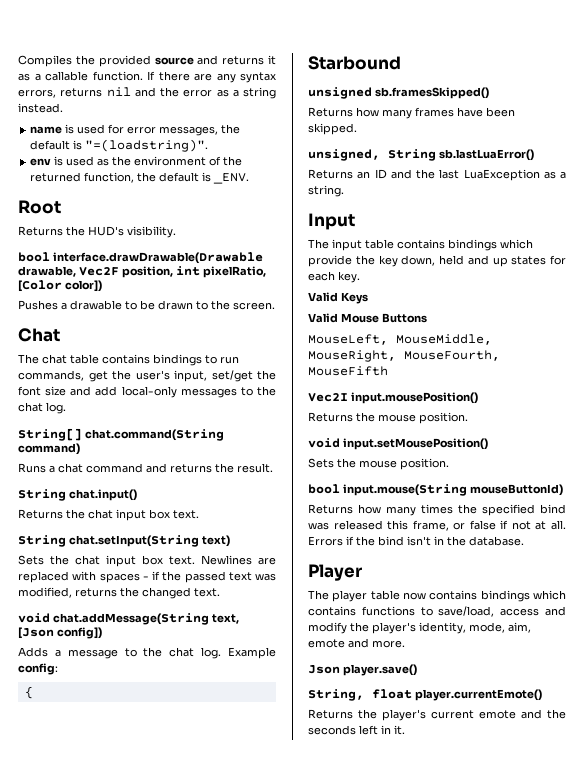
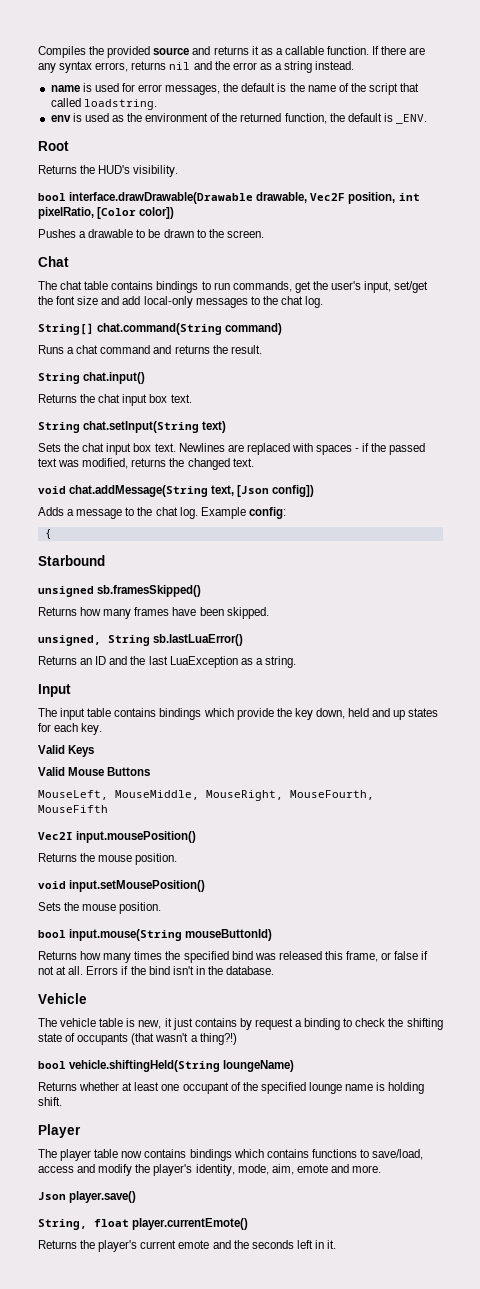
- name is used for error messages, the default is "=(loadstring)".
+ name is used for error messages, the default is the name of the script that called loadstring.
+ Vehicle
+ The vehicle table is new, it just contains by request a binding to check the shifting state of occupants (that wasn't a thing?!)
+ bool vehicle.shiftingHeld(String loungeName)
+ Returns whether at least one occupant of the specified lounge name is holding shift.

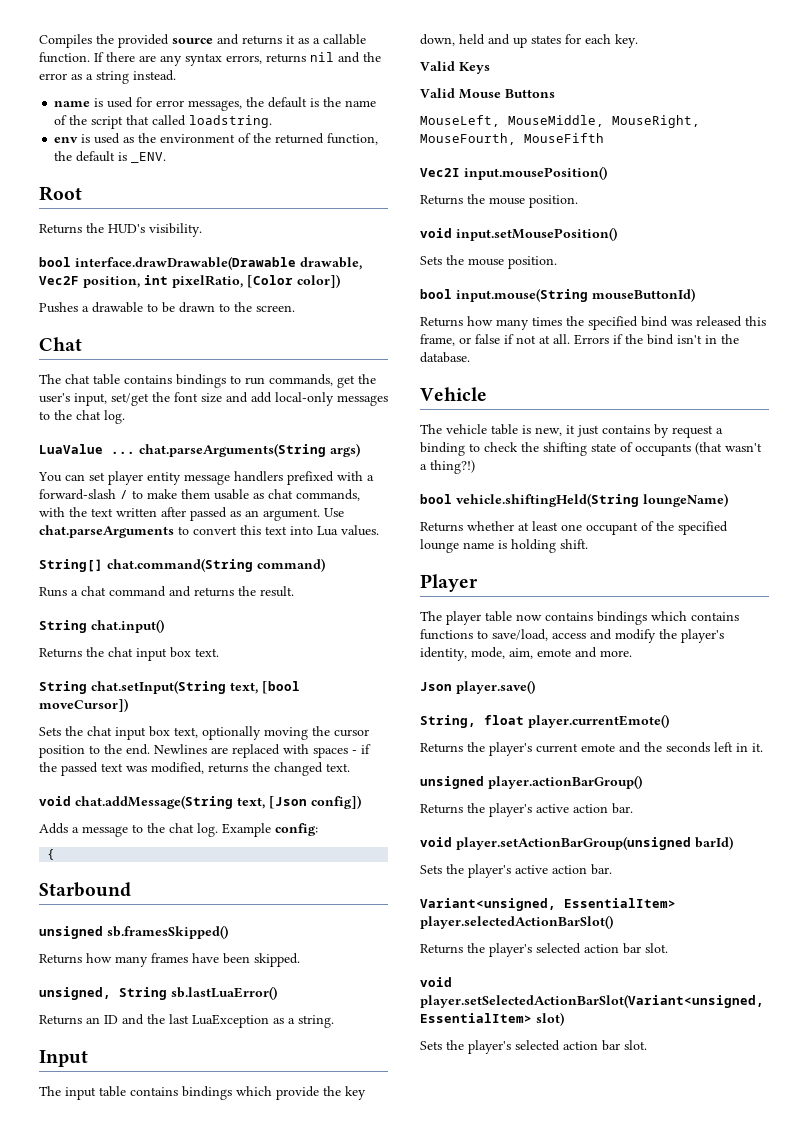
+ LuaValue ... chat.parseArguments(String args)
+ You can set player entity message handlers prefixed with a forward-slash / to make them usable as chat commands, with the text written after passed as an argument. Use chat.parseArguments to convert this text into Lua values.
- String chat.setInput(String text)
+ String chat.setInput(String text, [bool moveCursor])
- Sets the chat input box text.
+ Sets the chat input box text, optionally moving the cursor position to the end.
+ unsigned player.actionBarGroup()
+ Returns the player's active action bar.
+ void player.setActionBarGroup(unsigned barId)
+ Sets the player's active action bar.
+ Variant<unsigned, EssentialItem> player.selectedActionBarSlot()
+ Returns the player's selected action bar slot.
+ void player.setSelectedActionBarSlot(Variant<unsigned, EssentialItem> slot)
+ Sets the player's selected action bar slot.

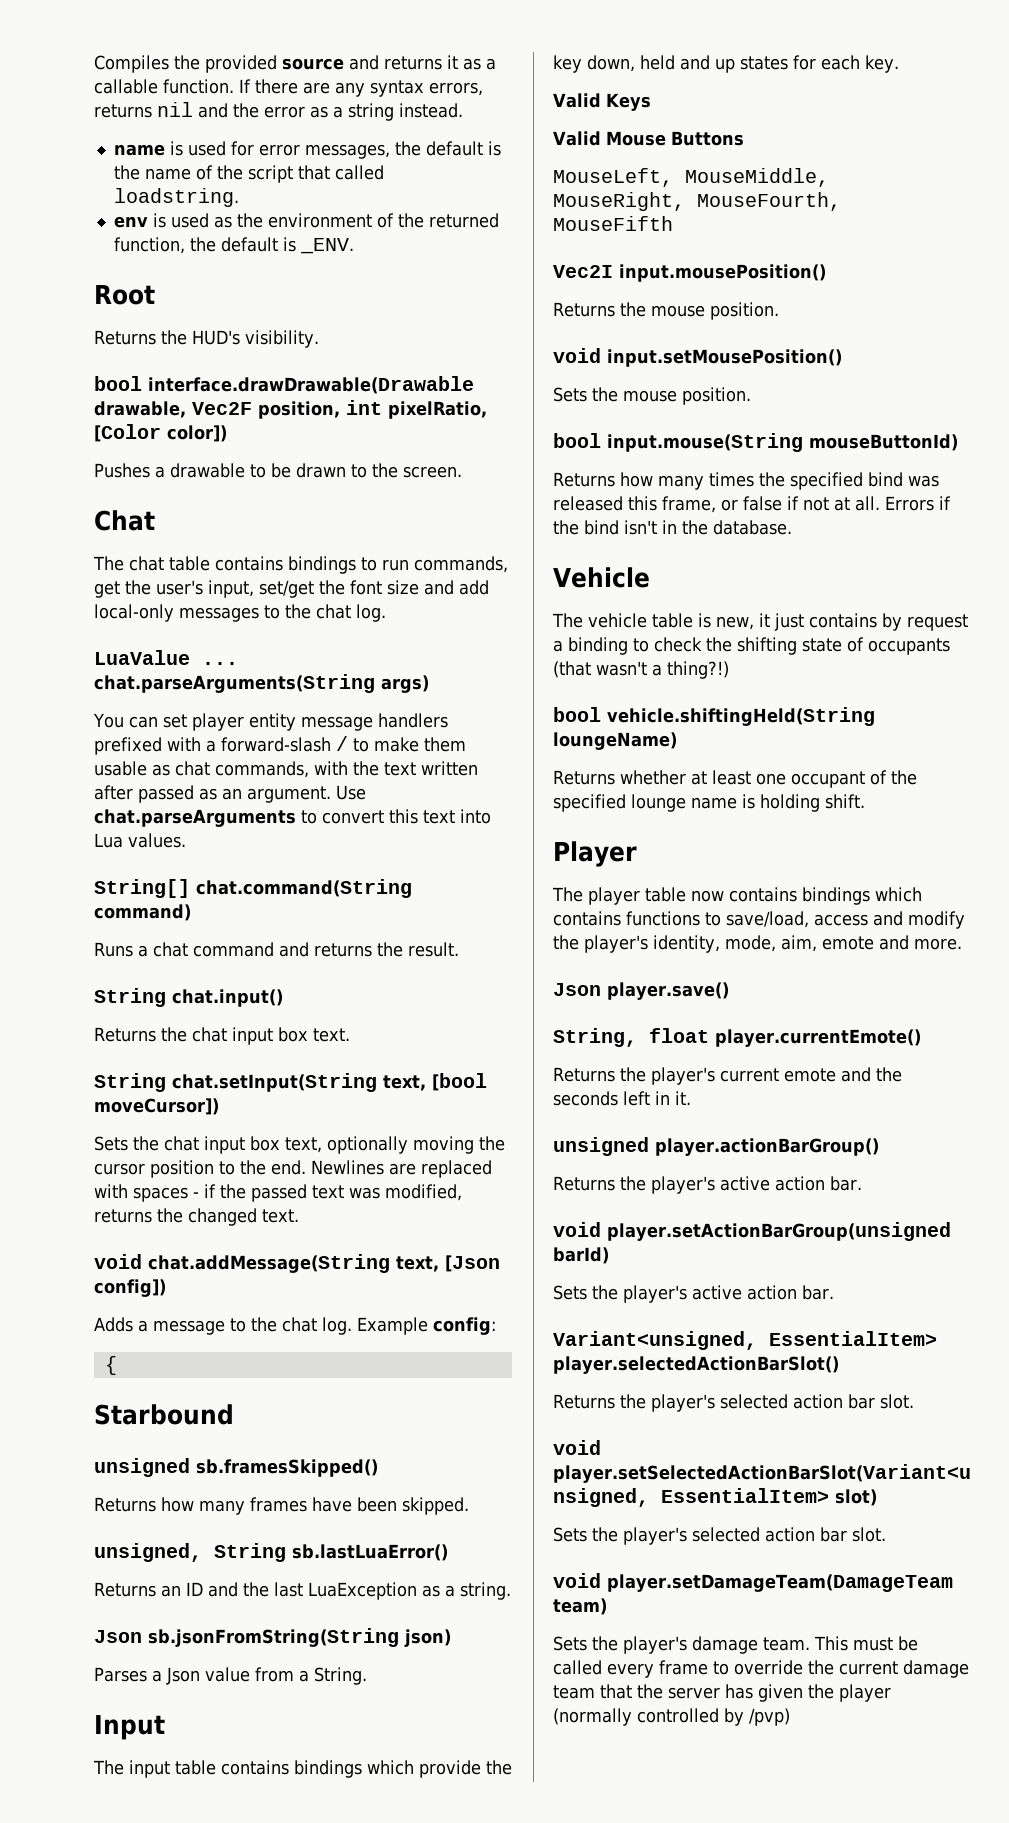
+ Json sb.jsonFromString(String json)
+ Parses a Json value from a String.
+ void player.setDamageTeam(DamageTeam team)
+ Sets the player's damage team. This must be called every frame to override the current damage team that the server has given the player (normally controlled by /pvp)

